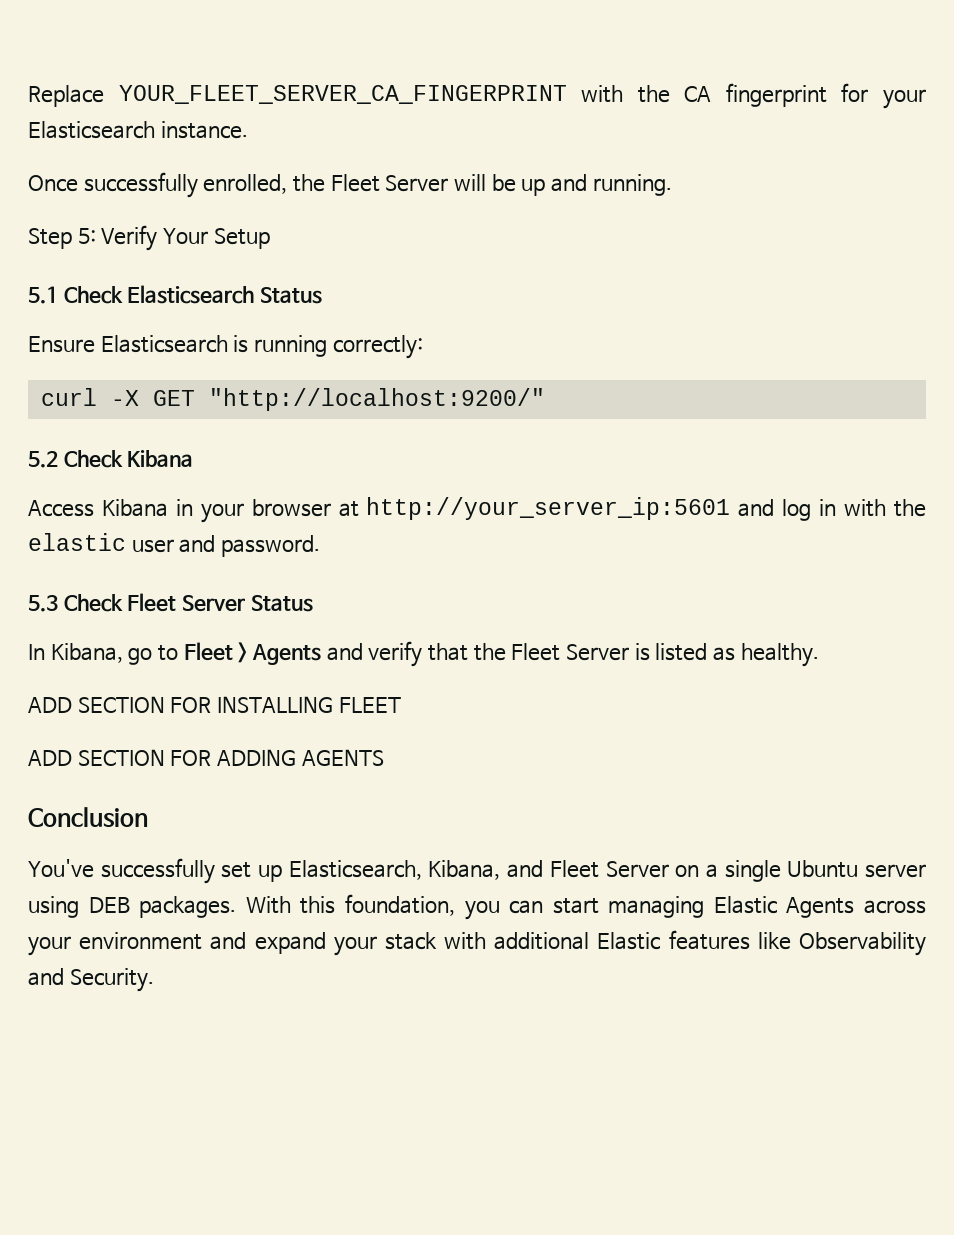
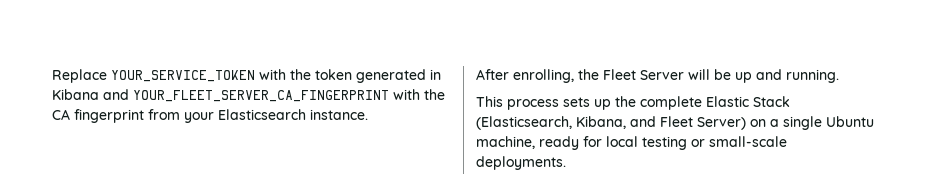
- Replace YOUR_FLEET_SERVER_CA_FINGERPRINT with the CA fingerprint for your Elasticsearch instance.
+ Replace YOUR_SERVICE_TOKEN with the token generated in Kibana and YOUR_FLEET_SERVER_CA_FINGERPRINT with the CA fingerprint from your Elasticsearch instance.
- Once successfully enrolled, the Fleet Server will be up and running.
+ After enrolling, the Fleet Server will be up and running.
- Step 5: Verify Your Setup
- 5.1 Check Elasticsearch Status
- Ensure Elasticsearch is running correctly:
- curl -X GET "http://localhost:9200/"
- 5.2 Check Kibana
- Access Kibana in your browser at http://your_server_ip:5601 and log in with the elastic user and password.
- 5.3 Check Fleet Server Status
- In Kibana, go to Fleet > Agents and verify that the Fleet Server is listed as healthy.
- ADD SECTION FOR INSTALLING FLEET
- ADD SECTION FOR ADDING AGENTS
- Conclusion
- You've successfully set up Elasticsearch, Kibana, and Fleet Server on a single Ubuntu server using DEB packages. With this foundation, you can start managing Elastic Agents across your environment and expand your stack with additional Elastic features like Observability and Security.
+ This process sets up the complete Elastic Stack (Elasticsearch, Kibana, and Fleet Server) on a single Ubuntu machine, ready for local testing or small-scale deployments.

